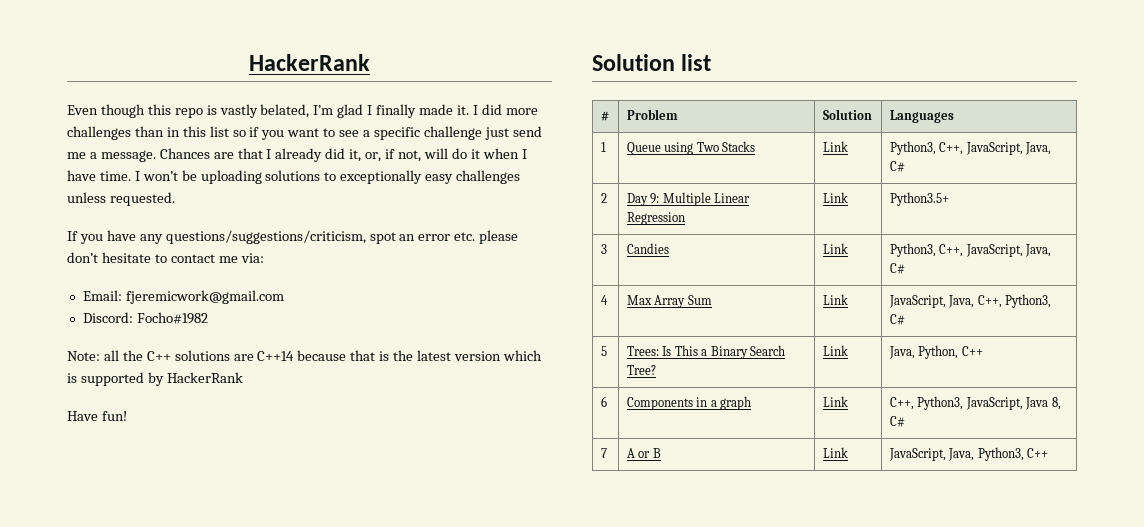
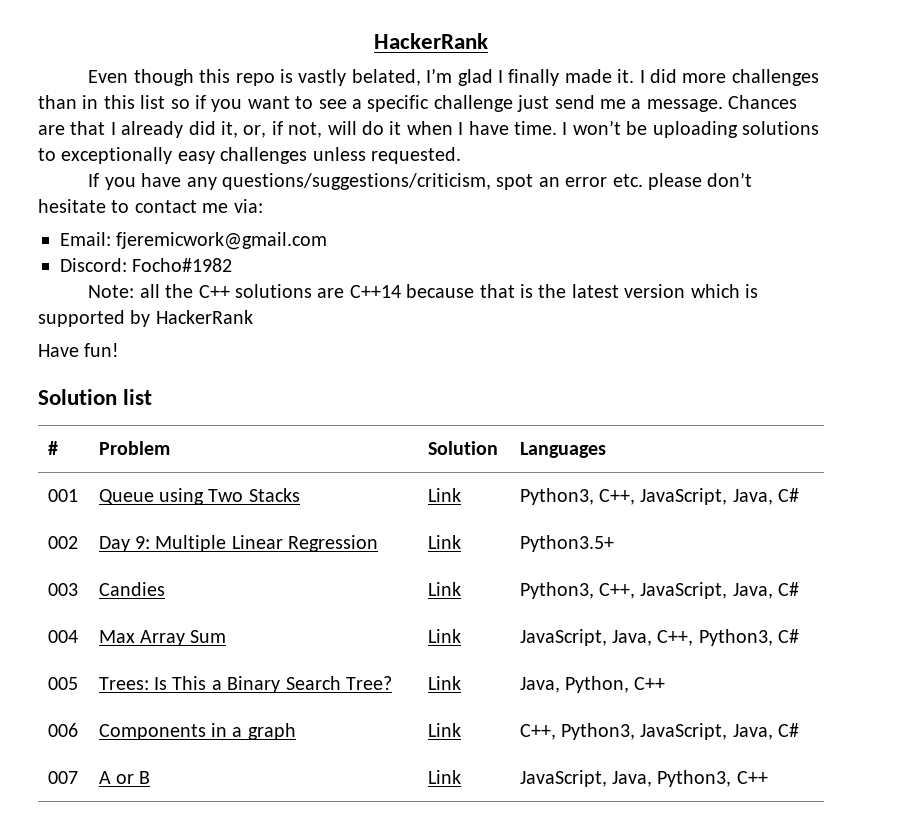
- 1 | Queue using Two Stacks | Link | Python3, C++, JavaScript, Java, C#
+ 001 | Queue using Two Stacks | Link | Python3, C++, JavaScript, Java, C#
- 2 | Day 9: Multiple Linear Regression | Link | Python3.5+
+ 002 | Day 9: Multiple Linear Regression | Link | Python3.5+
- 3 | Candies | Link | Python3, C++, JavaScript, Java, C#
+ 003 | Candies | Link | Python3, C++, JavaScript, Java, C#
- 4 | Max Array Sum | Link | JavaScript, Java, C++, Python3, C#
+ 004 | Max Array Sum | Link | JavaScript, Java, C++, Python3, C#
- 5 | Trees: Is This a Binary Search Tree? | Link | Java, Python, C++
+ 005 | Trees: Is This a Binary Search Tree? | Link | Java, Python, C++
- 6 | Components in a graph | Link | C++, Python3, JavaScript, Java 8, C#
- 7 | A or B | Link | JavaScript, Java, Python3, C++
+ 006 | Components in a graph | Link | C++, Python3, JavaScript, Java, C#
+ 007 | A or B | Link | JavaScript, Java, Python3, C++

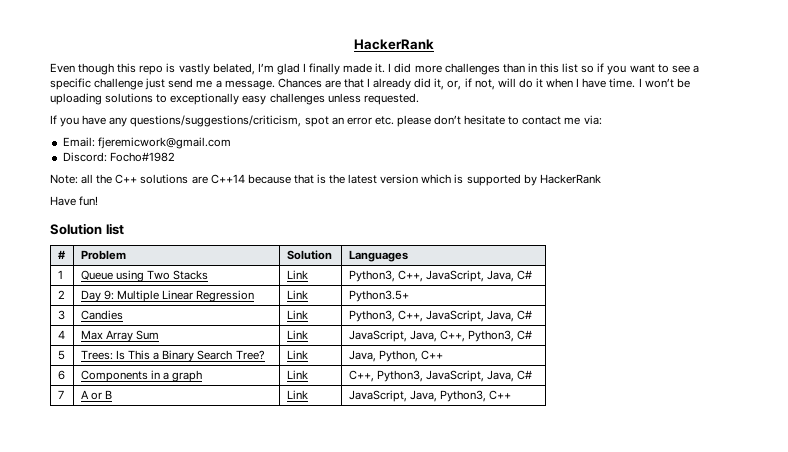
- 001 | Queue using Two Stacks | Link | Python3, C++, JavaScript, Java, C#
+ 1 | Queue using Two Stacks | Link | Python3, C++, JavaScript, Java, C#
- 002 | Day 9: Multiple Linear Regression | Link | Python3.5+
+ 2 | Day 9: Multiple Linear Regression | Link | Python3.5+
- 003 | Candies | Link | Python3, C++, JavaScript, Java, C#
+ 3 | Candies | Link | Python3, C++, JavaScript, Java, C#
- 004 | Max Array Sum | Link | JavaScript, Java, C++, Python3, C#
+ 4 | Max Array Sum | Link | JavaScript, Java, C++, Python3, C#
- 005 | Trees: Is This a Binary Search Tree? | Link | Java, Python, C++
+ 5 | Trees: Is This a Binary Search Tree? | Link | Java, Python, C++
- 006 | Components in a graph | Link | C++, Python3, JavaScript, Java, C#
+ 6 | Components in a graph | Link | C++, Python3, JavaScript, Java, C#
- 007 | A or B | Link | JavaScript, Java, Python3, C++
+ 7 | A or B | Link | JavaScript, Java, Python3, C++

